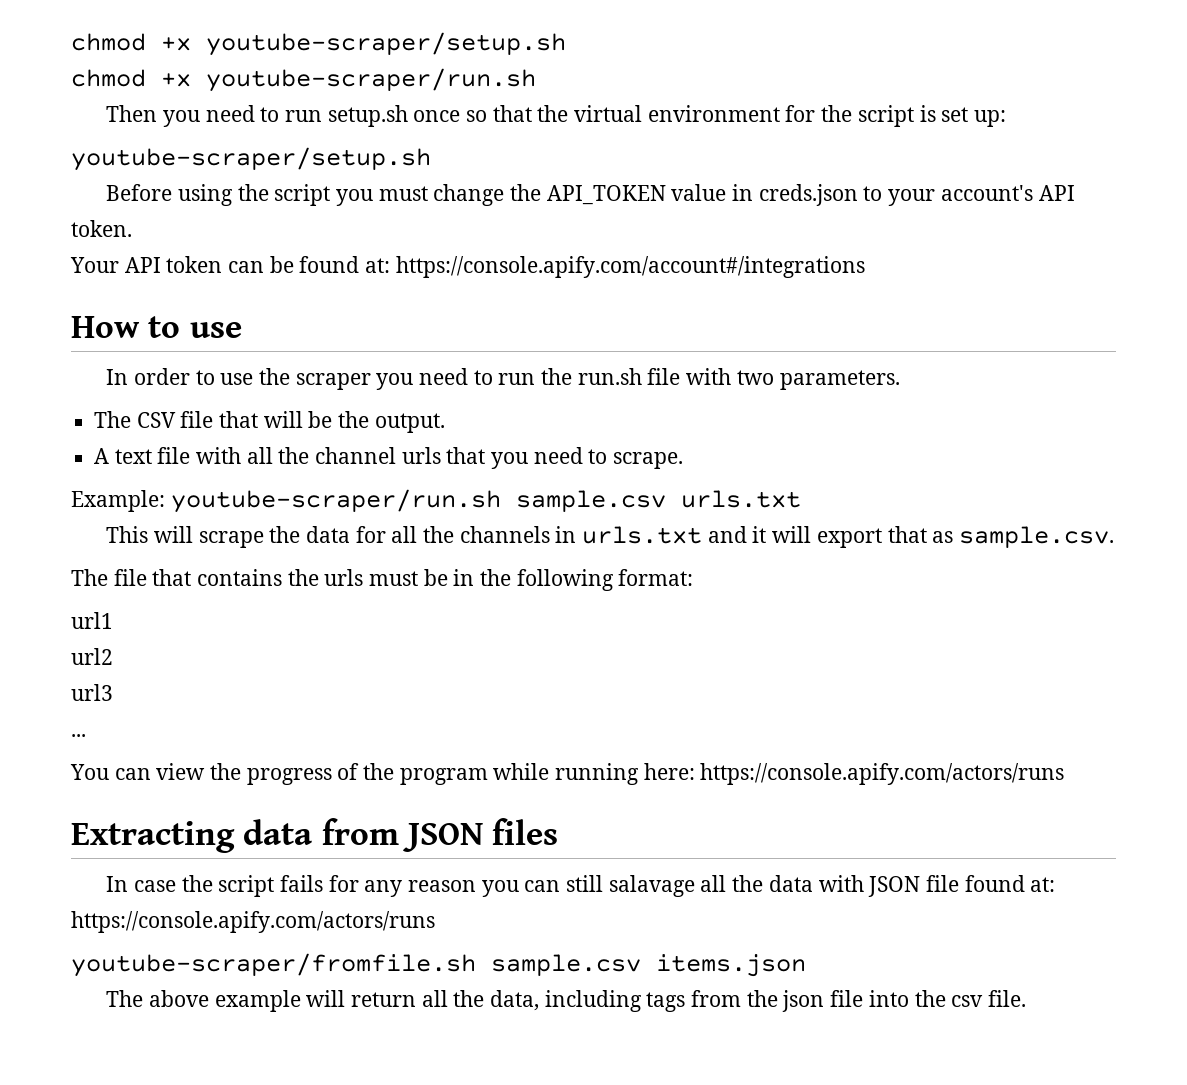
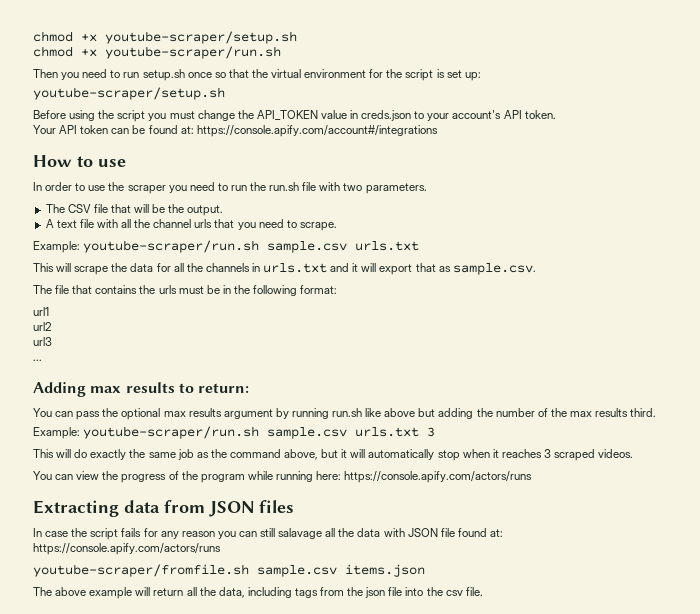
+ Adding max results to return:
+ You can pass the optional max results argument by running run.sh like above but adding the number of the max results third.
+ Example: youtube-scraper/run.sh sample.csv urls.txt 3
+ This will do exactly the same job as the command above, but it will automatically stop when it reaches 3 scraped videos.

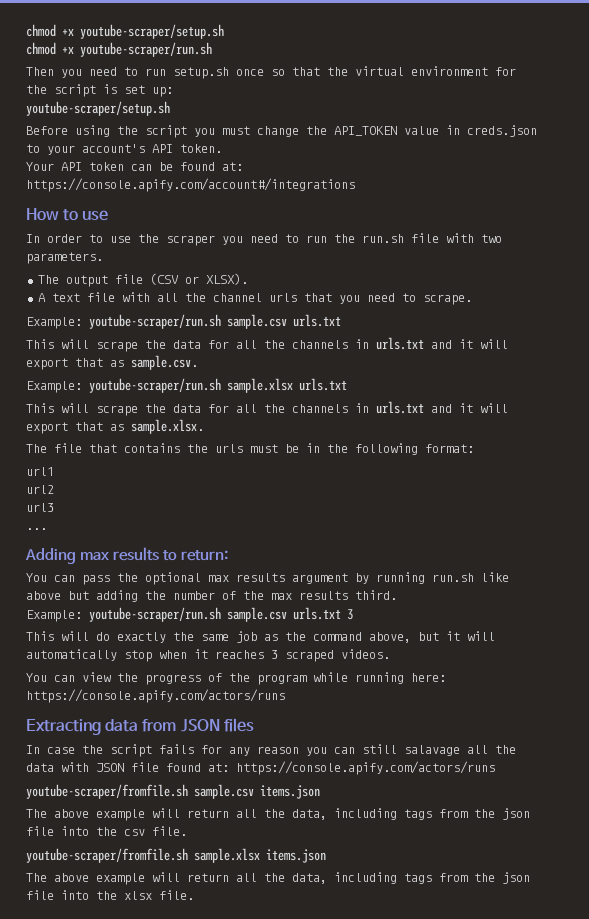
- The CSV file that will be the output.
+ The output file (CSV or XLSX).
+ Example: youtube-scraper/run.sh sample.xlsx urls.txt
+ This will scrape the data for all the channels in urls.txt and it will export that as sample.xlsx.
+ youtube-scraper/fromfile.sh sample.xlsx items.json
+ The above example will return all the data, including tags from the json file into the xlsx file.

